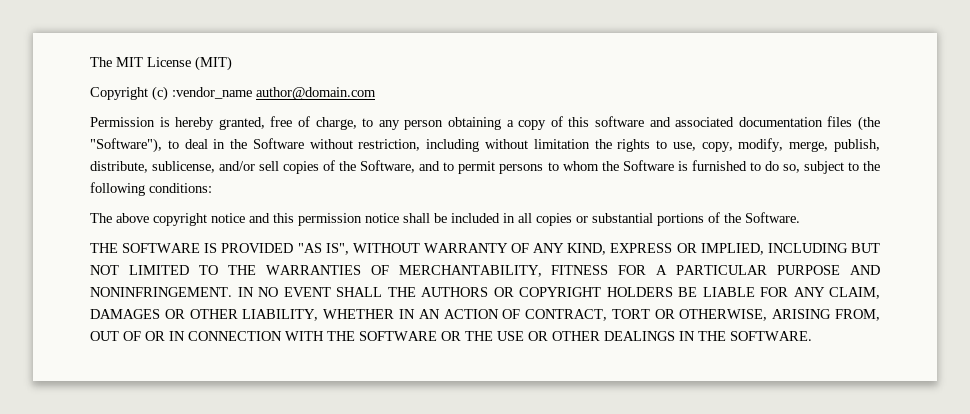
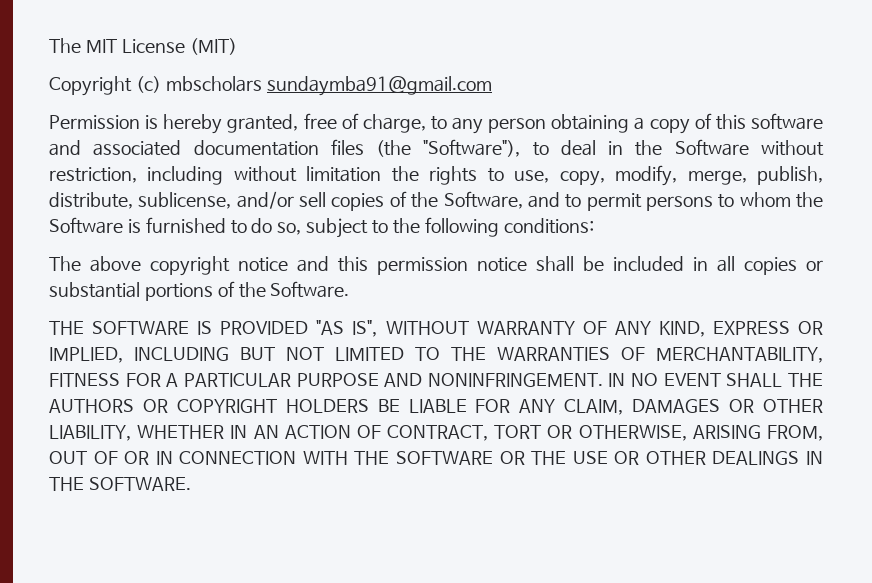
- Copyright (c) :vendor_name author@domain.com
+ Copyright (c) mbscholars sundaymba91@gmail.com

